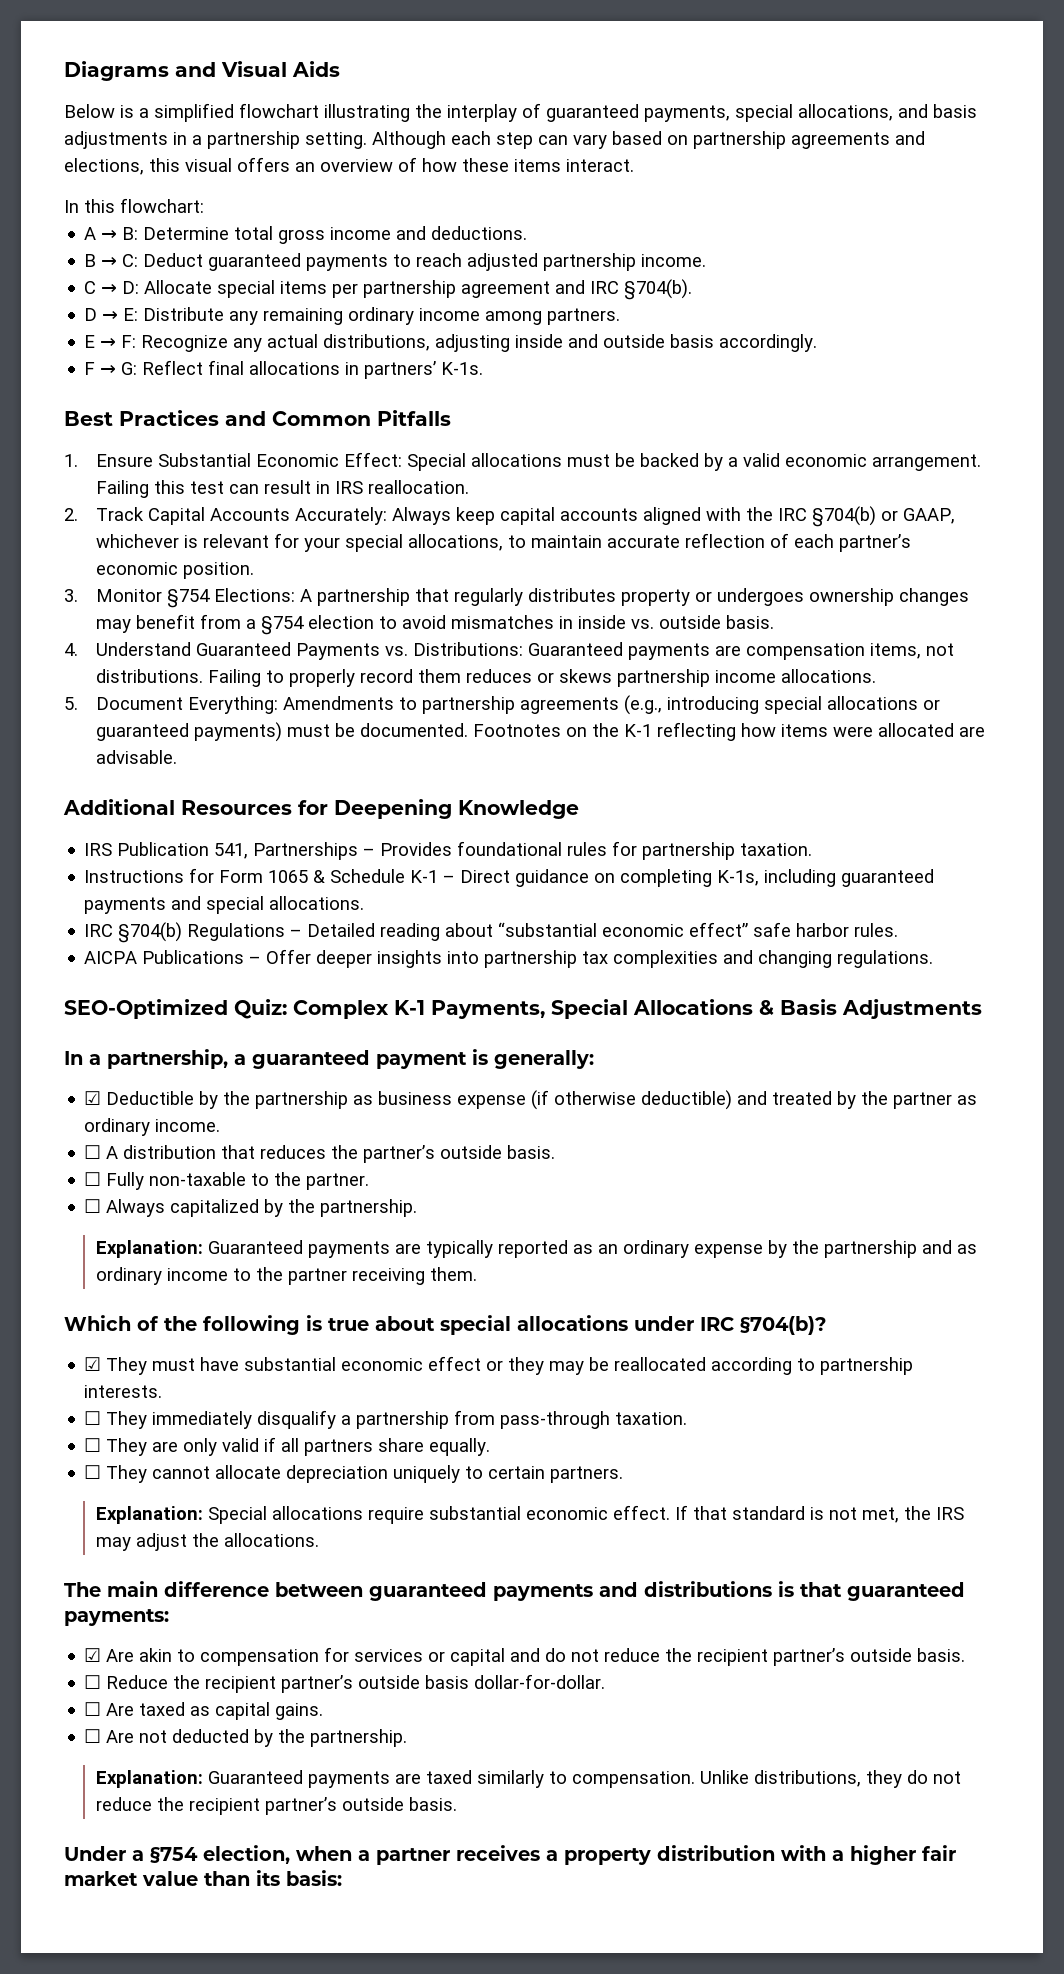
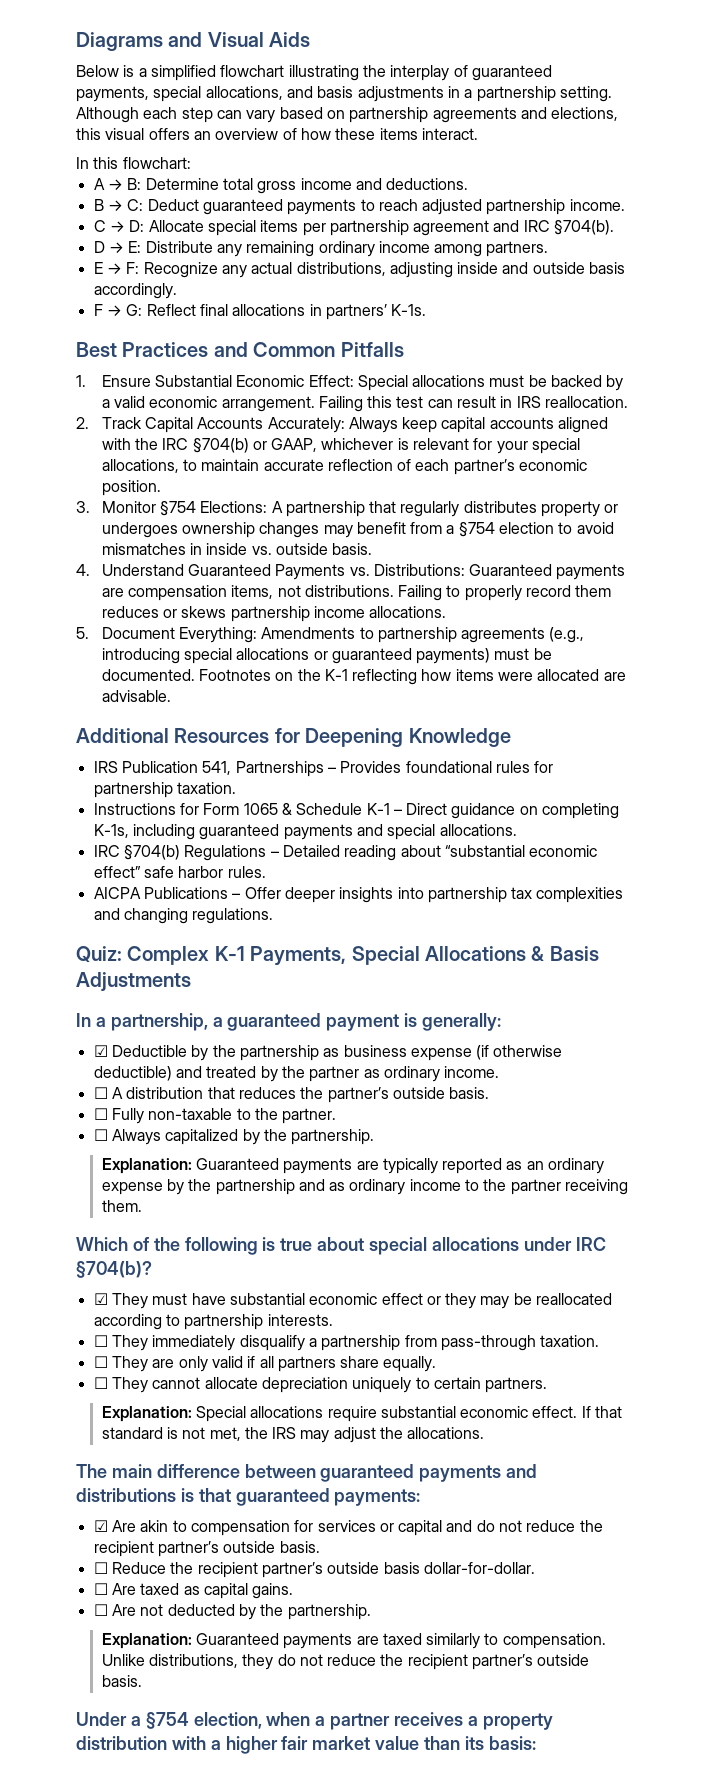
- SEO-Optimized Quiz: Complex K-1 Payments, Special Allocations & Basis Adjustments
+ Quiz: Complex K-1 Payments, Special Allocations & Basis Adjustments

